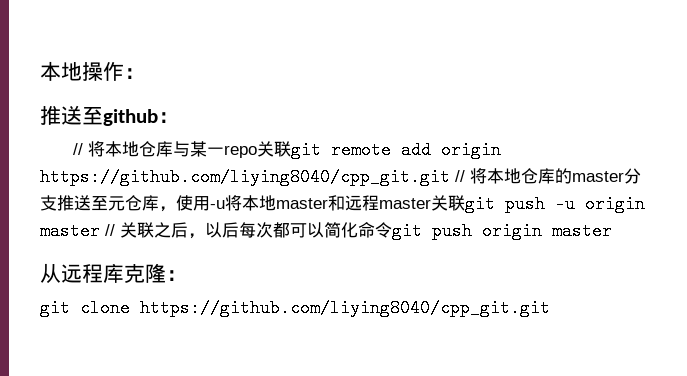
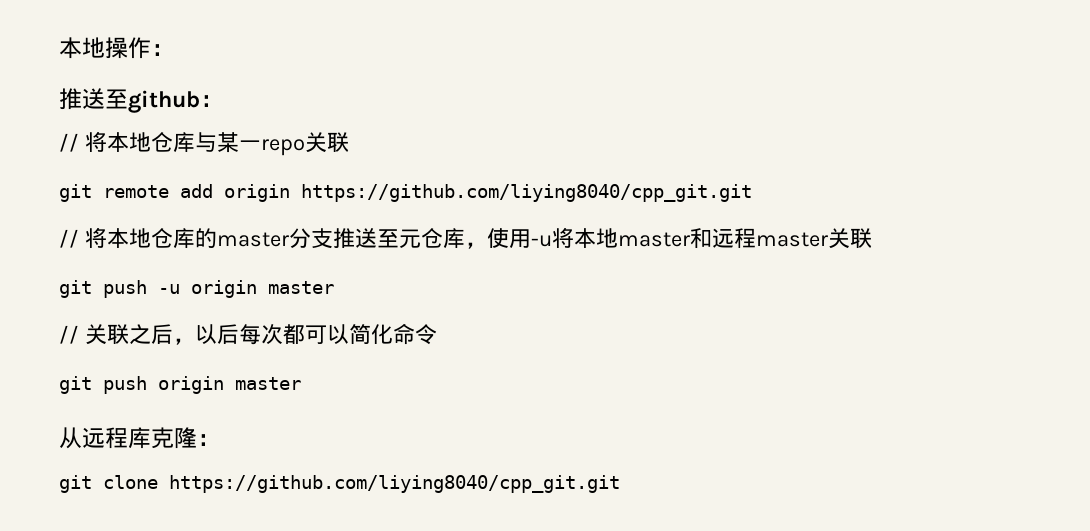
- // 将本地仓库与某一repo关联git remote add origin https://github.com/liying8040/cpp_git.git // 将本地仓库的master分支推送至元仓库，使用-u将本地master和远程master关联git push -u origin master // 关联之后，以后每次都可以简化命令git push origin master
+ // 将本地仓库与某一repo关联
+ git remote add origin https://github.com/liying8040/cpp_git.git
+ // 将本地仓库的master分支推送至元仓库，使用-u将本地master和远程master关联
+ git push -u origin master
+ // 关联之后，以后每次都可以简化命令
+ git push origin master

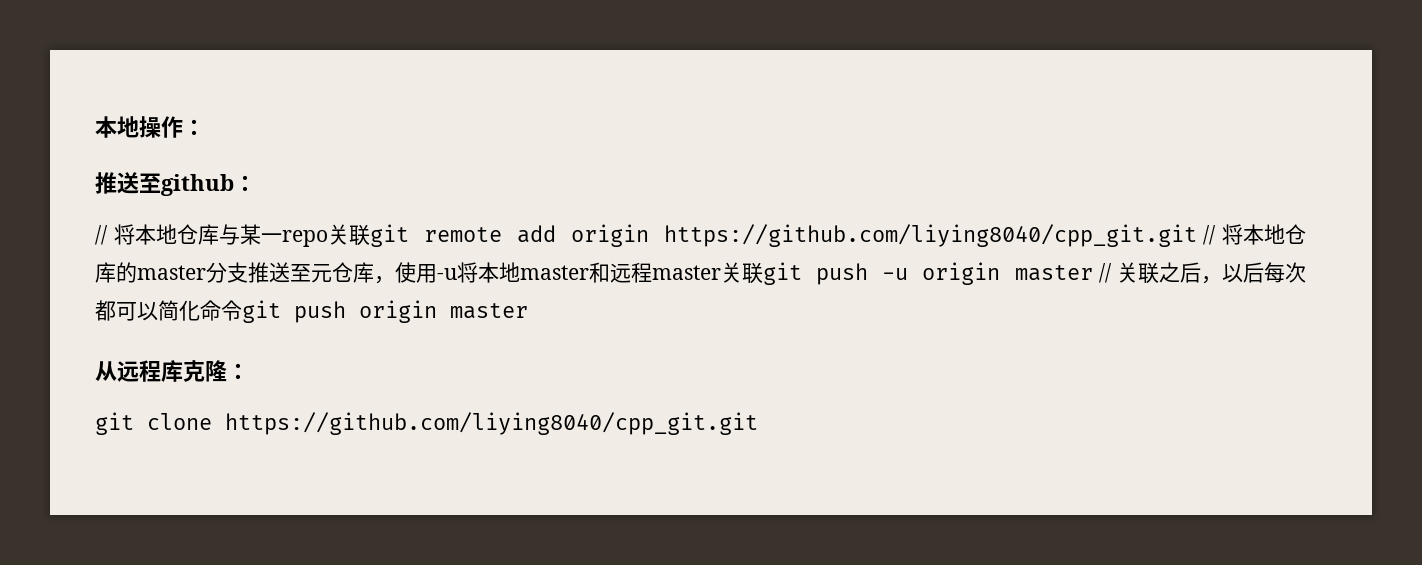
- // 将本地仓库与某一repo关联
- git remote add origin https://github.com/liying8040/cpp_git.git
- // 将本地仓库的master分支推送至元仓库，使用-u将本地master和远程master关联
- git push -u origin master
- // 关联之后，以后每次都可以简化命令
- git push origin master
+ // 将本地仓库与某一repo关联git remote add origin https://github.com/liying8040/cpp_git.git // 将本地仓库的master分支推送至元仓库，使用-u将本地master和远程master关联git push -u origin master // 关联之后，以后每次都可以简化命令git push origin master

